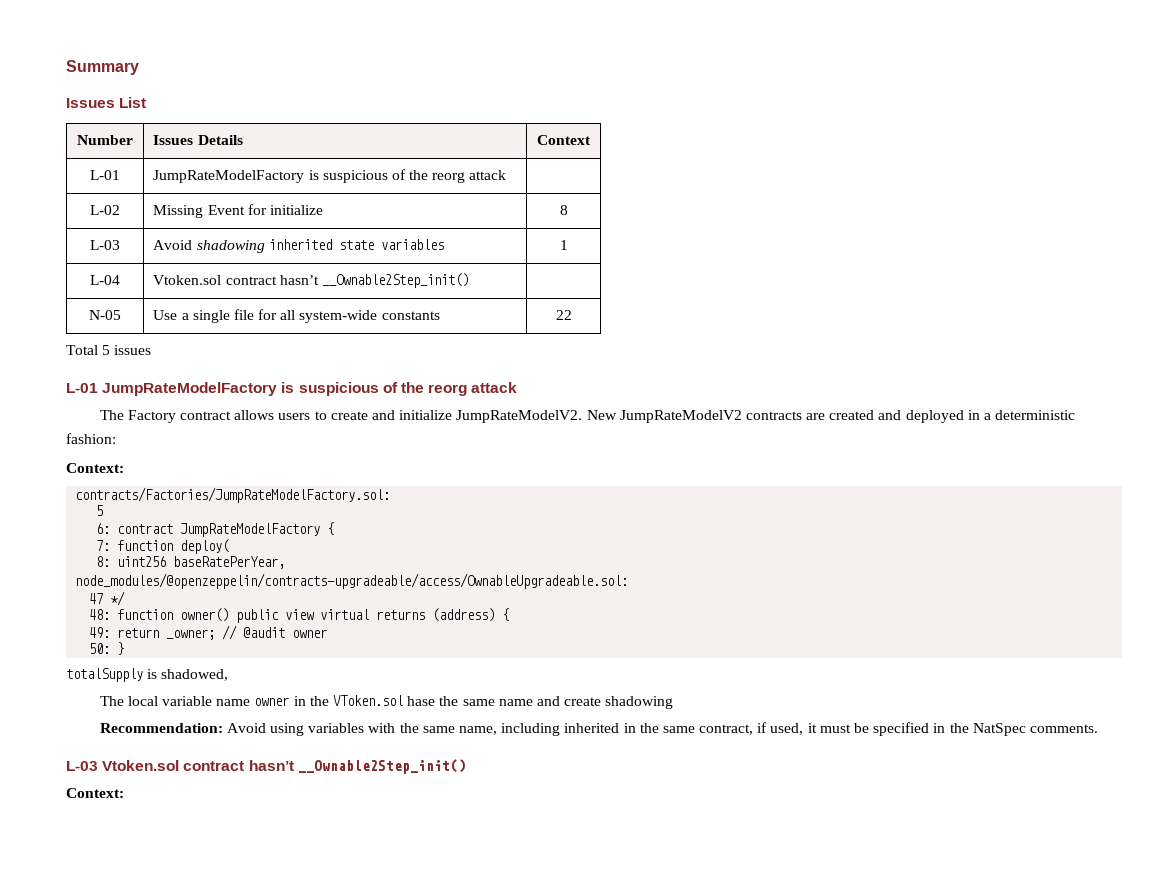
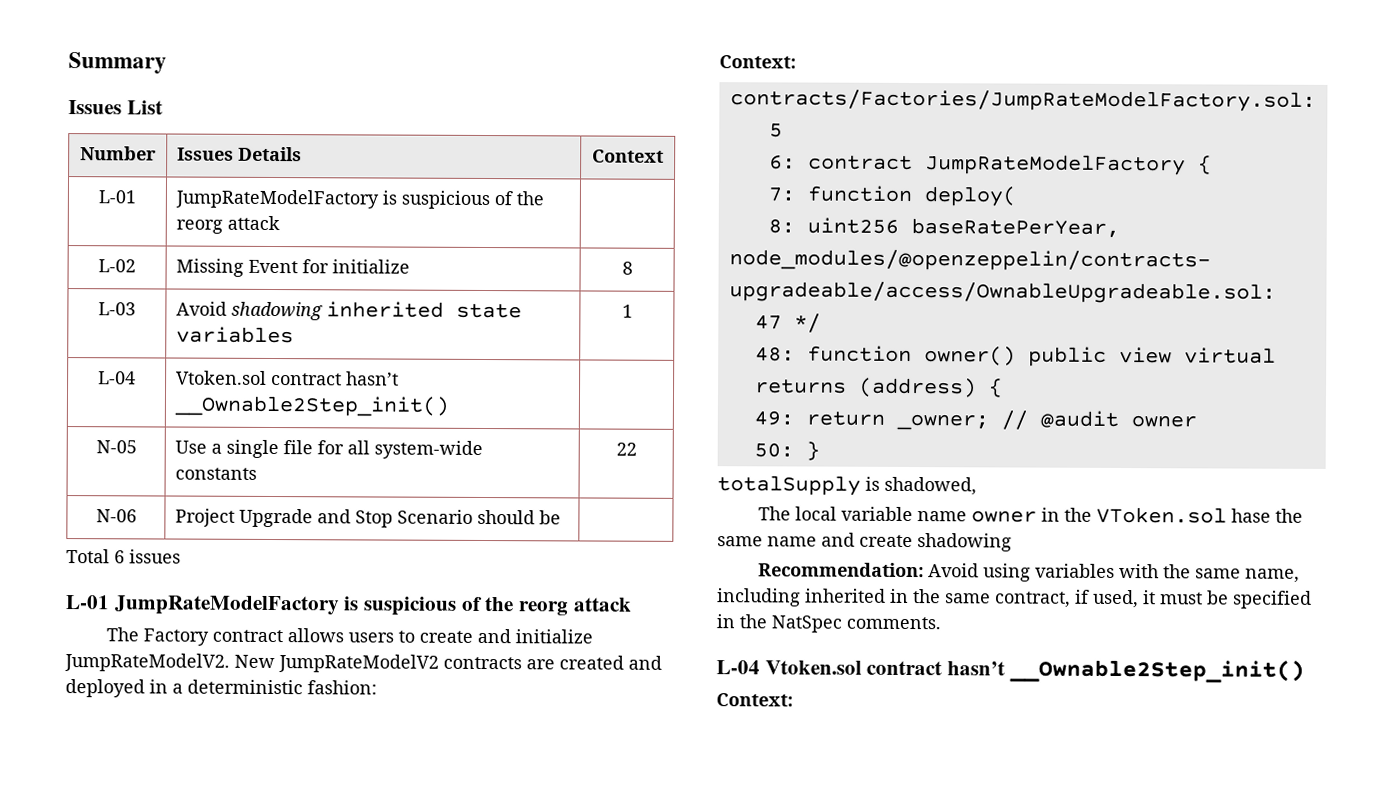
+ N-06 | Project Upgrade and Stop Scenario should be |
- Total 5 issues
+ Total 6 issues
- L-03 Vtoken.sol contract hasn’t __Ownable2Step_init()
+ L-04 Vtoken.sol contract hasn’t __Ownable2Step_init()

